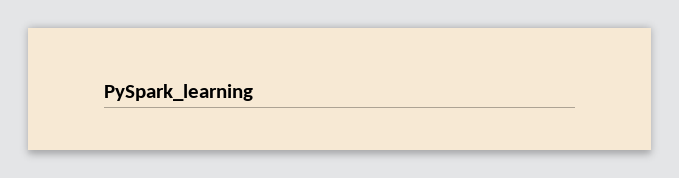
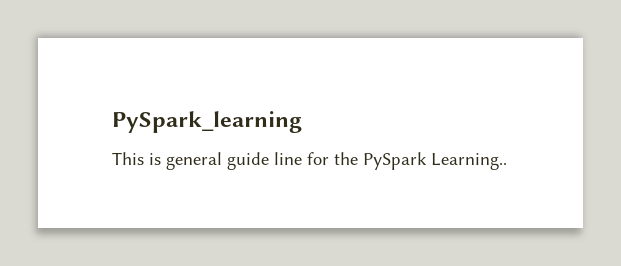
+ This is general guide line for the PySpark Learning..

